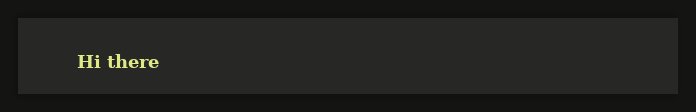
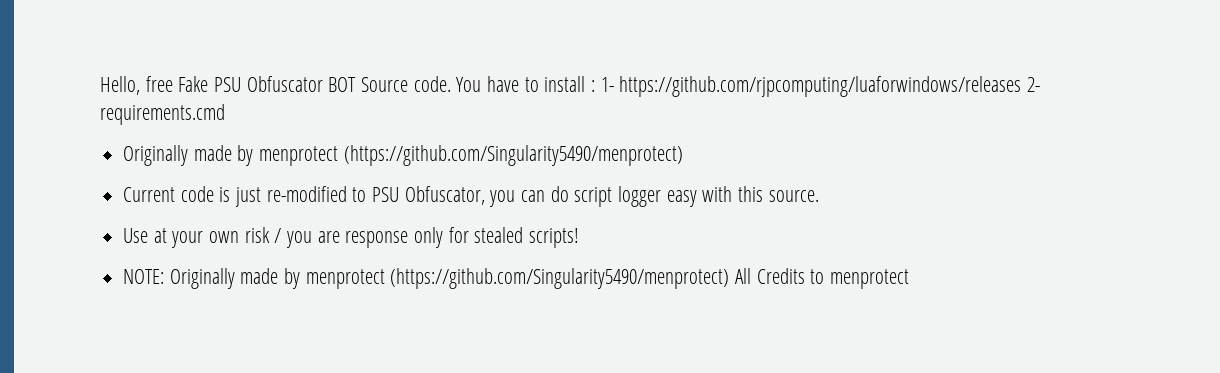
- Hi there
+ Hello, free Fake PSU Obfuscator BOT Source code. You have to install : 1- https://github.com/rjpcomputing/luaforwindows/releases 2- requirements.cmd
+ Originally made by menprotect (https://github.com/Singularity5490/menprotect)
+ Current code is just re-modified to PSU Obfuscator, you can do script logger easy with this source.
+ Use at your own risk / you are response only for stealed scripts!
+ NOTE: Originally made by menprotect (https://github.com/Singularity5490/menprotect) All Credits to menprotect

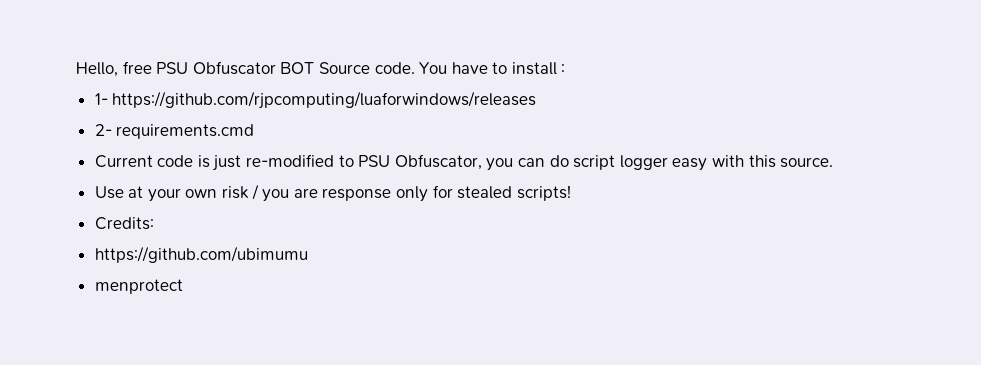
- Hello, free Fake PSU Obfuscator BOT Source code.
+ Hello, free PSU Obfuscator BOT Source code.
- You have to install : 1- https://github.com/rjpcomputing/luaforwindows/releases 2- requirements.cmd
- Originally made by menprotect (https://github.com/Singularity5490/menprotect)
+ You have to install :
+ 1- https://github.com/rjpcomputing/luaforwindows/releases
+ 2- requirements.cmd
- NOTE: Originally made by menprotect (https://github.com/Singularity5490/menprotect) All Credits to menprotect
+ Credits:
+ https://github.com/ubimumu
+ menprotect

